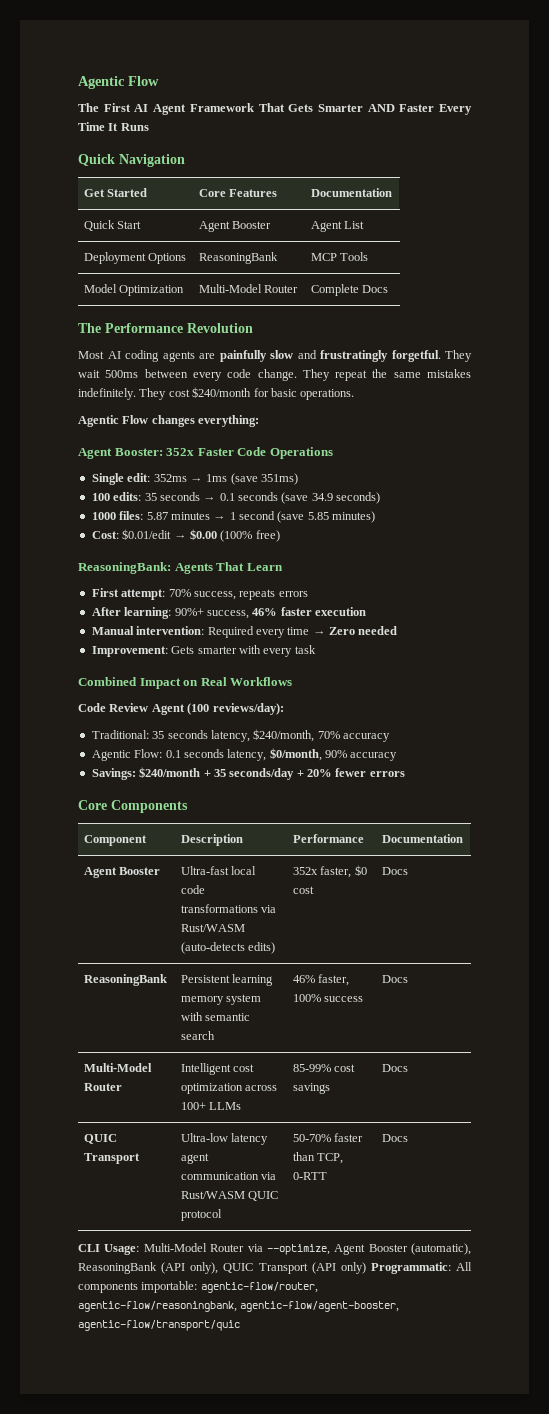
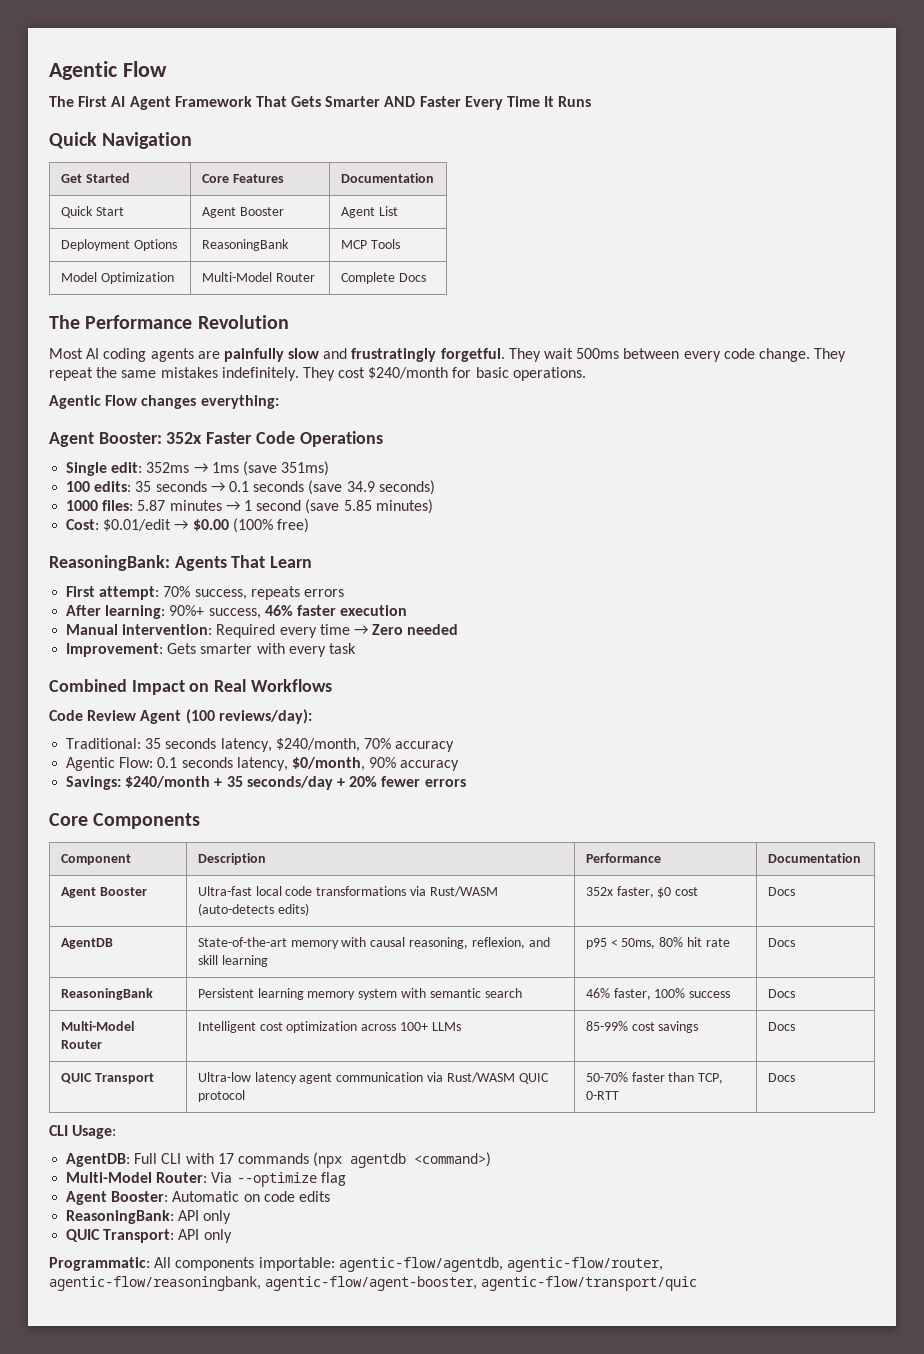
+ AgentDB | State-of-the-art memory with causal reasoning, reflexion, and skill learning | p95 < 50ms, 80% hit rate | Docs
- CLI Usage: Multi-Model Router via --optimize, Agent Booster (automatic), ReasoningBank (API only), QUIC Transport (API only) Programmatic: All components importable: agentic-flow/router, agentic-flow/reasoningbank, agentic-flow/agent-booster, agentic-flow/transport/quic
+ CLI Usage:
+ AgentDB: Full CLI with 17 commands (npx agentdb <command>)
+ Multi-Model Router: Via --optimize flag
+ Agent Booster: Automatic on code edits
+ ReasoningBank: API only
+ QUIC Transport: API only
+ Programmatic: All components importable: agentic-flow/agentdb, agentic-flow/router, agentic-flow/reasoningbank, agentic-flow/agent-booster, agentic-flow/transport/quic

